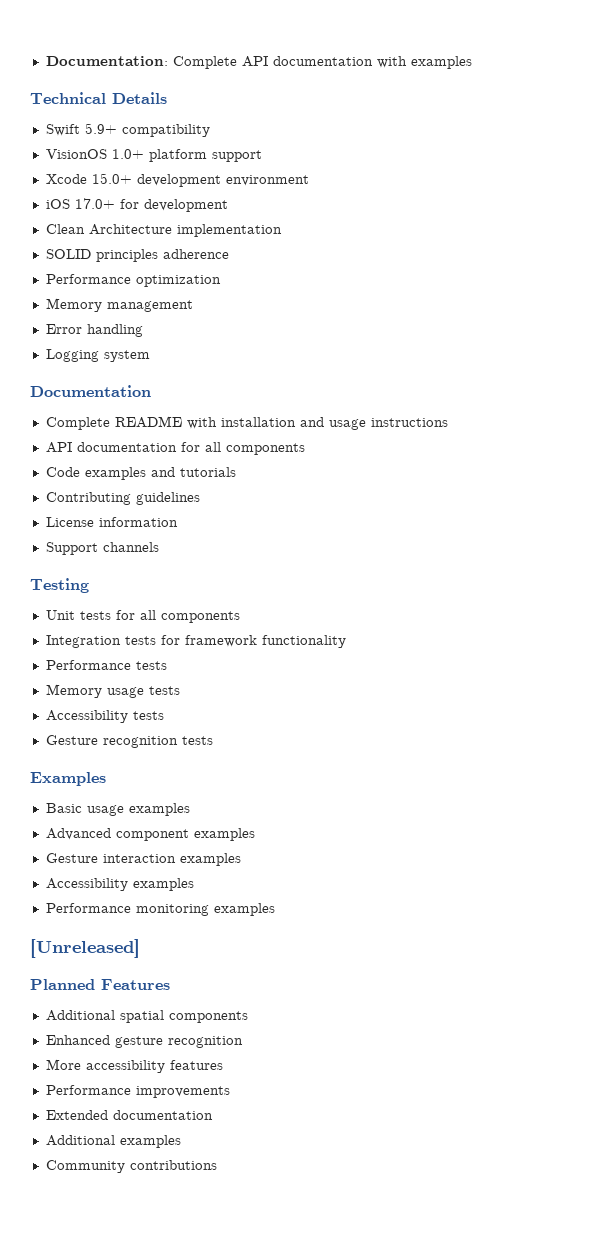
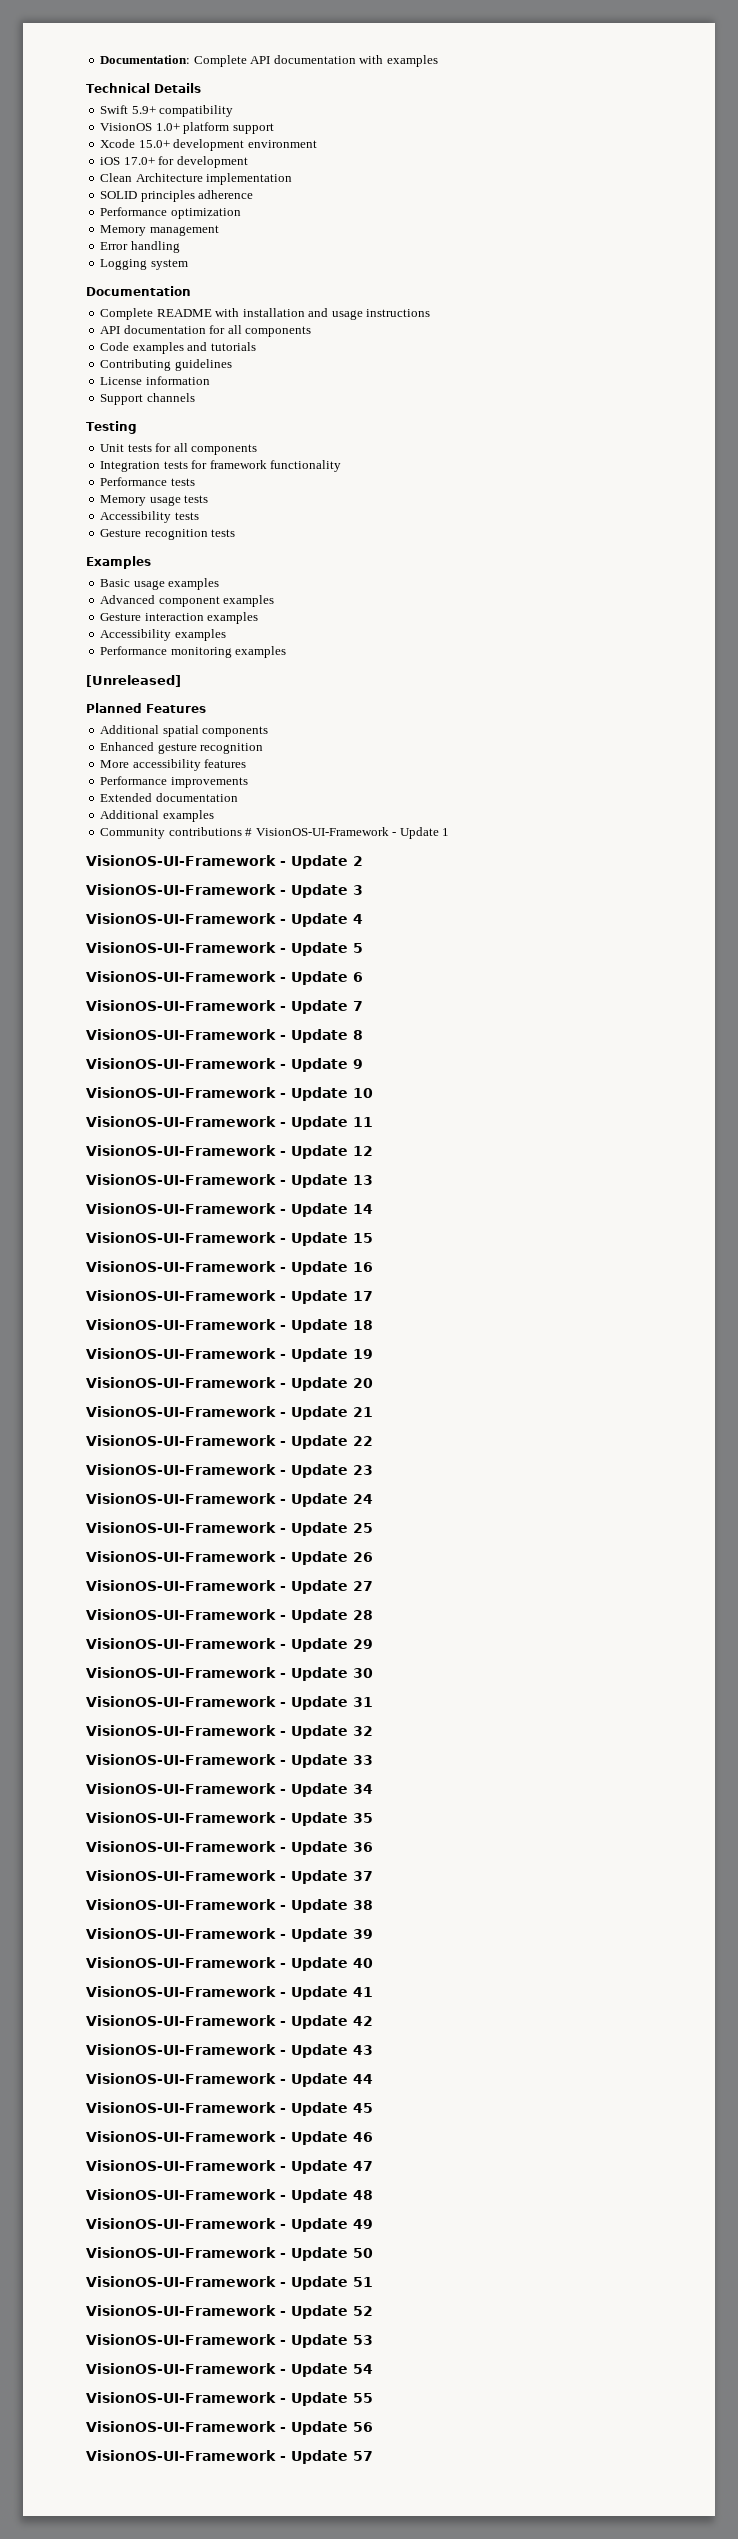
- Community contributions
+ Community contributions # VisionOS-UI-Framework - Update 1
+ VisionOS-UI-Framework - Update 2
+ VisionOS-UI-Framework - Update 3
+ VisionOS-UI-Framework - Update 4
+ VisionOS-UI-Framework - Update 5
+ VisionOS-UI-Framework - Update 6
+ VisionOS-UI-Framework - Update 7
+ VisionOS-UI-Framework - Update 8
+ VisionOS-UI-Framework - Update 9
+ VisionOS-UI-Framework - Update 10
+ VisionOS-UI-Framework - Update 11
+ VisionOS-UI-Framework - Update 12
+ VisionOS-UI-Framework - Update 13
+ VisionOS-UI-Framework - Update 14
+ VisionOS-UI-Framework - Update 15
+ VisionOS-UI-Framework - Update 16
+ VisionOS-UI-Framework - Update 17
+ VisionOS-UI-Framework - Update 18
+ VisionOS-UI-Framework - Update 19
+ VisionOS-UI-Framework - Update 20
+ VisionOS-UI-Framework - Update 21
+ VisionOS-UI-Framework - Update 22
+ VisionOS-UI-Framework - Update 23
+ VisionOS-UI-Framework - Update 24
+ VisionOS-UI-Framework - Update 25
+ VisionOS-UI-Framework - Update 26
+ VisionOS-UI-Framework - Update 27
+ VisionOS-UI-Framework - Update 28
+ VisionOS-UI-Framework - Update 29
+ VisionOS-UI-Framework - Update 30
+ VisionOS-UI-Framework - Update 31
+ VisionOS-UI-Framework - Update 32
+ VisionOS-UI-Framework - Update 33
+ VisionOS-UI-Framework - Update 34
+ VisionOS-UI-Framework - Update 35
+ VisionOS-UI-Framework - Update 36
+ VisionOS-UI-Framework - Update 37
+ VisionOS-UI-Framework - Update 38
+ VisionOS-UI-Framework - Update 39
+ VisionOS-UI-Framework - Update 40
+ VisionOS-UI-Framework - Update 41
+ VisionOS-UI-Framework - Update 42
+ VisionOS-UI-Framework - Update 43
+ VisionOS-UI-Framework - Update 44
+ VisionOS-UI-Framework - Update 45
+ VisionOS-UI-Framework - Update 46
+ VisionOS-UI-Framework - Update 47
+ VisionOS-UI-Framework - Update 48
+ VisionOS-UI-Framework - Update 49
+ VisionOS-UI-Framework - Update 50
+ VisionOS-UI-Framework - Update 51
+ VisionOS-UI-Framework - Update 52
+ VisionOS-UI-Framework - Update 53
+ VisionOS-UI-Framework - Update 54
+ VisionOS-UI-Framework - Update 55
+ VisionOS-UI-Framework - Update 56
+ VisionOS-UI-Framework - Update 57

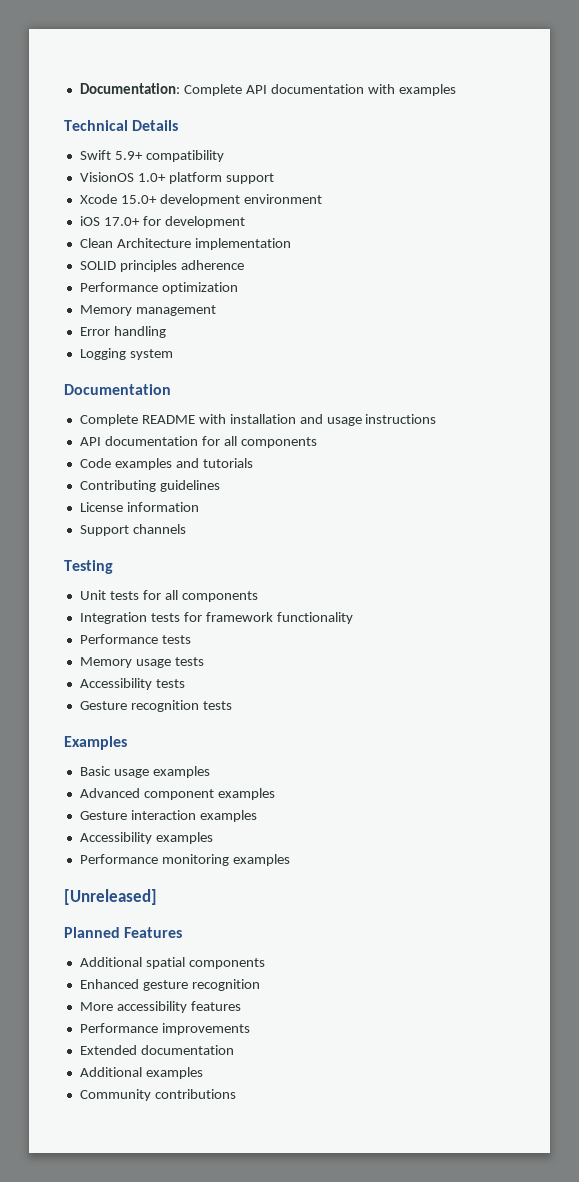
- Community contributions # VisionOS-UI-Framework - Update 1
- VisionOS-UI-Framework - Update 2
- VisionOS-UI-Framework - Update 3
- VisionOS-UI-Framework - Update 4
- VisionOS-UI-Framework - Update 5
- VisionOS-UI-Framework - Update 6
- VisionOS-UI-Framework - Update 7
- VisionOS-UI-Framework - Update 8
- VisionOS-UI-Framework - Update 9
- VisionOS-UI-Framework - Update 10
- VisionOS-UI-Framework - Update 11
- VisionOS-UI-Framework - Update 12
- VisionOS-UI-Framework - Update 13
- VisionOS-UI-Framework - Update 14
- VisionOS-UI-Framework - Update 15
- VisionOS-UI-Framework - Update 16
- VisionOS-UI-Framework - Update 17
- VisionOS-UI-Framework - Update 18
- VisionOS-UI-Framework - Update 19
- VisionOS-UI-Framework - Update 20
- VisionOS-UI-Framework - Update 21
- VisionOS-UI-Framework - Update 22
- VisionOS-UI-Framework - Update 23
- VisionOS-UI-Framework - Update 24
- VisionOS-UI-Framework - Update 25
- VisionOS-UI-Framework - Update 26
- VisionOS-UI-Framework - Update 27
- VisionOS-UI-Framework - Update 28
- VisionOS-UI-Framework - Update 29
- VisionOS-UI-Framework - Update 30
- VisionOS-UI-Framework - Update 31
- VisionOS-UI-Framework - Update 32
- VisionOS-UI-Framework - Update 33
- VisionOS-UI-Framework - Update 34
- VisionOS-UI-Framework - Update 35
- VisionOS-UI-Framework - Update 36
- VisionOS-UI-Framework - Update 37
- VisionOS-UI-Framework - Update 38
- VisionOS-UI-Framework - Update 39
- VisionOS-UI-Framework - Update 40
- VisionOS-UI-Framework - Update 41
- VisionOS-UI-Framework - Update 42
- VisionOS-UI-Framework - Update 43
- VisionOS-UI-Framework - Update 44
- VisionOS-UI-Framework - Update 45
- VisionOS-UI-Framework - Update 46
- VisionOS-UI-Framework - Update 47
- VisionOS-UI-Framework - Update 48
- VisionOS-UI-Framework - Update 49
- VisionOS-UI-Framework - Update 50
- VisionOS-UI-Framework - Update 51
- VisionOS-UI-Framework - Update 52
- VisionOS-UI-Framework - Update 53
- VisionOS-UI-Framework - Update 54
- VisionOS-UI-Framework - Update 55
- VisionOS-UI-Framework - Update 56
- VisionOS-UI-Framework - Update 57
+ Community contributions

